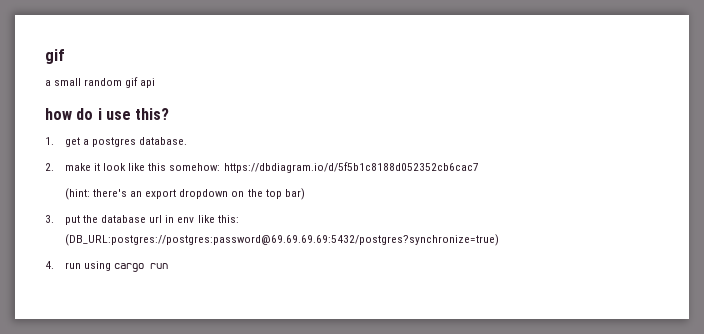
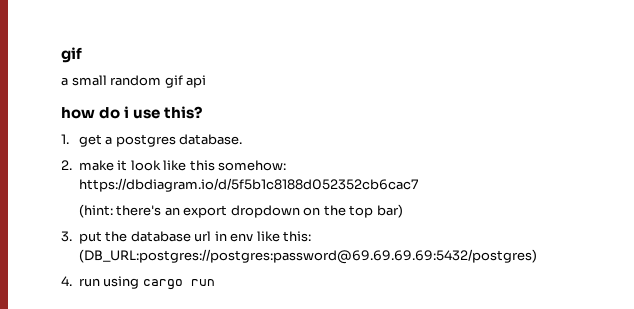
- 3. put the database url in env like this: (DB_URL:postgres://postgres:password@69.69.69.69:5432/postgres?synchronize=true)
+ 3. put the database url in env like this: (DB_URL:postgres://postgres:password@69.69.69.69:5432/postgres)

